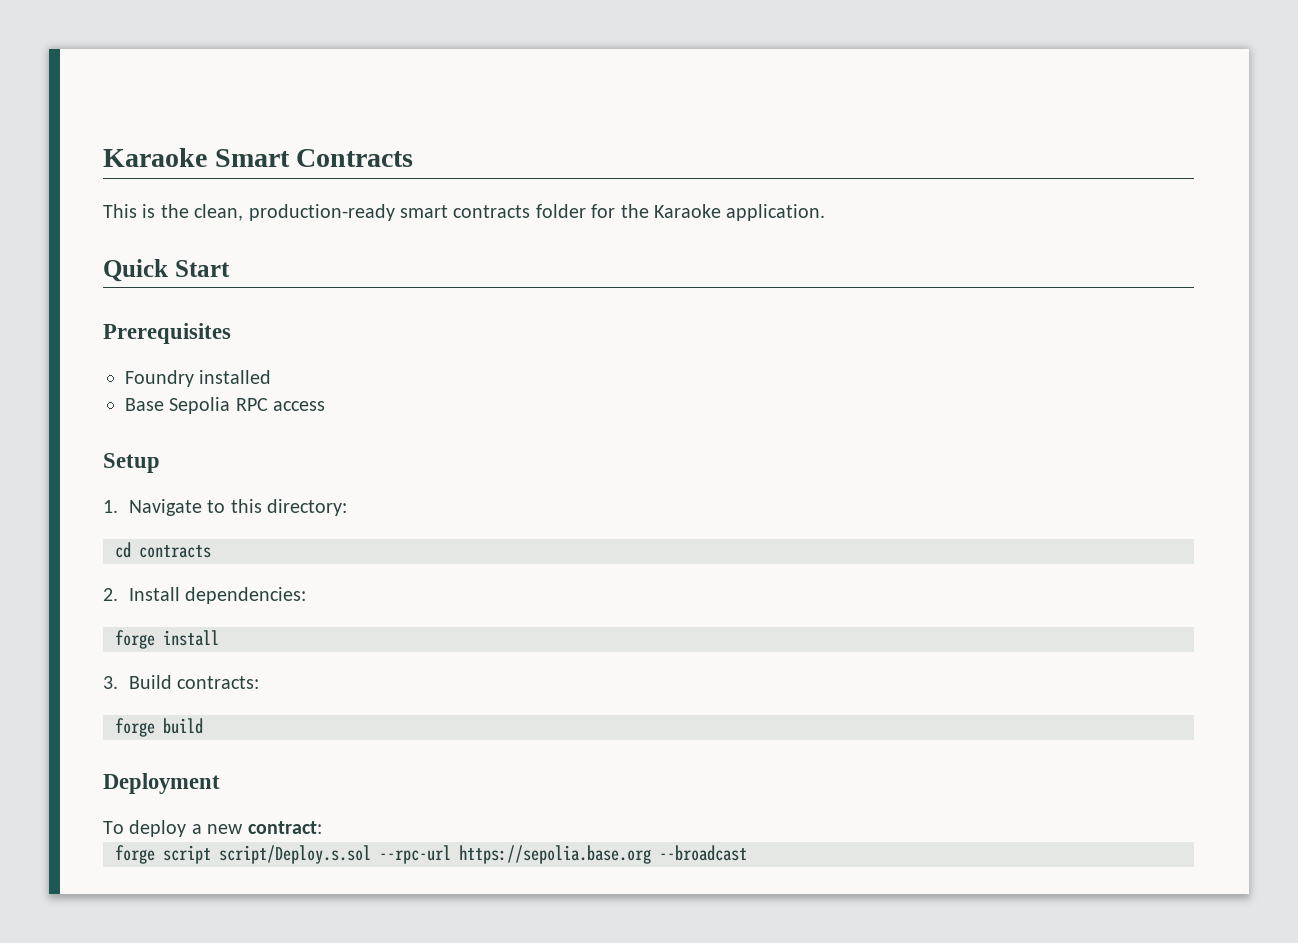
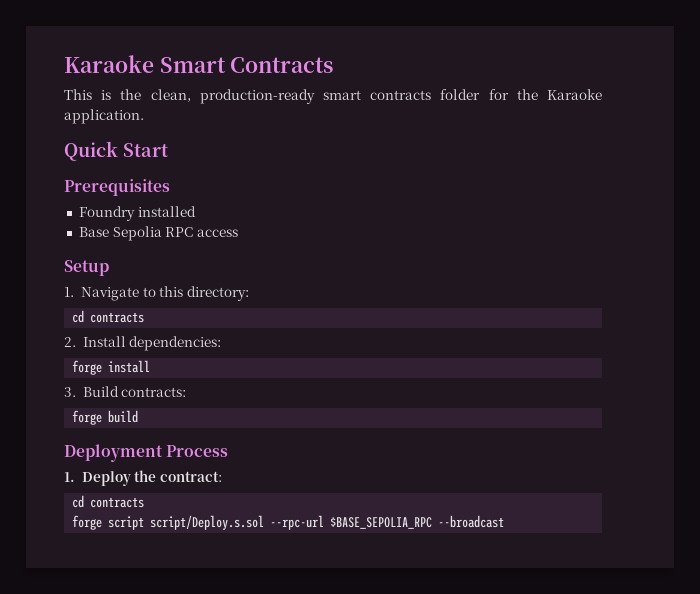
- Deployment
- To deploy a new contract:
+ Deployment Process
+ 1. Deploy the contract:
+ cd contracts
- forge script script/Deploy.s.sol --rpc-url https://sepolia.base.org --broadcast
+ forge script script/Deploy.s.sol --rpc-url $BASE_SEPOLIA_RPC --broadcast

